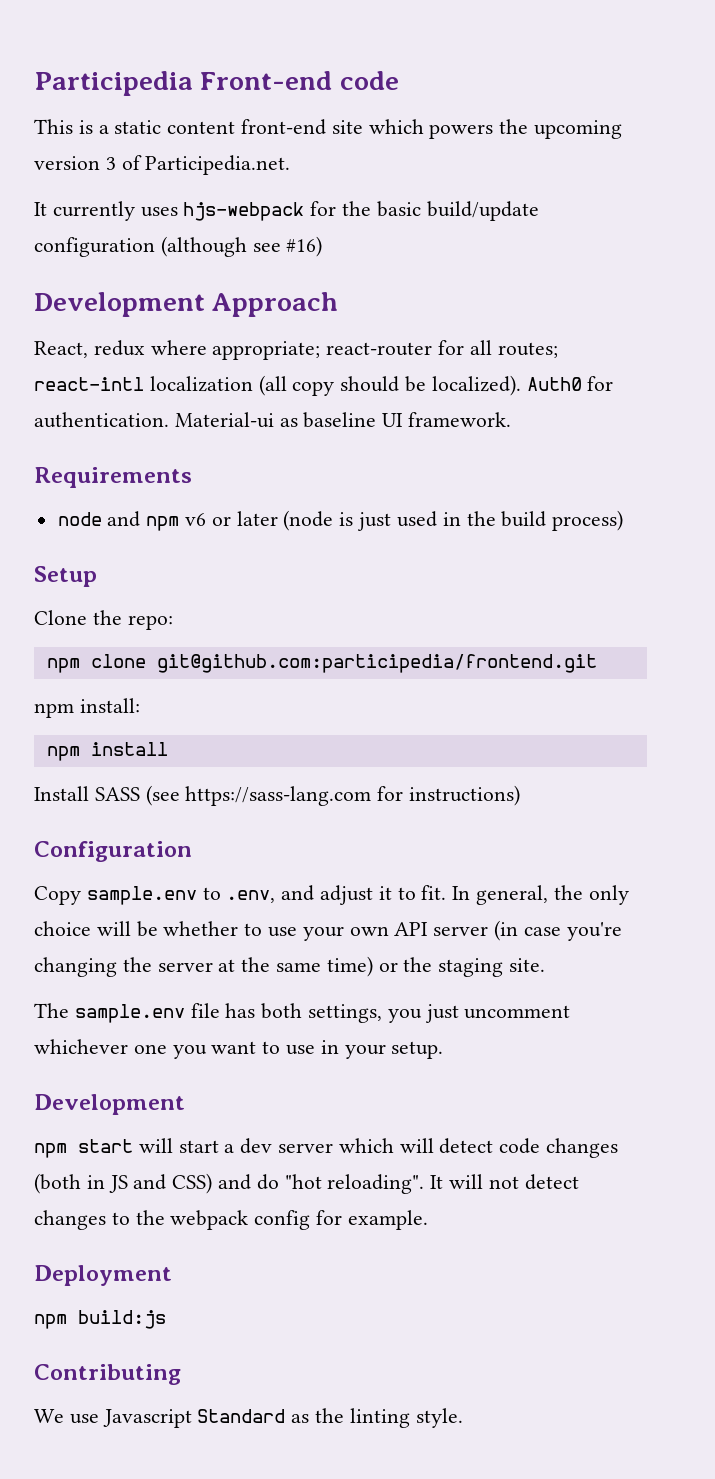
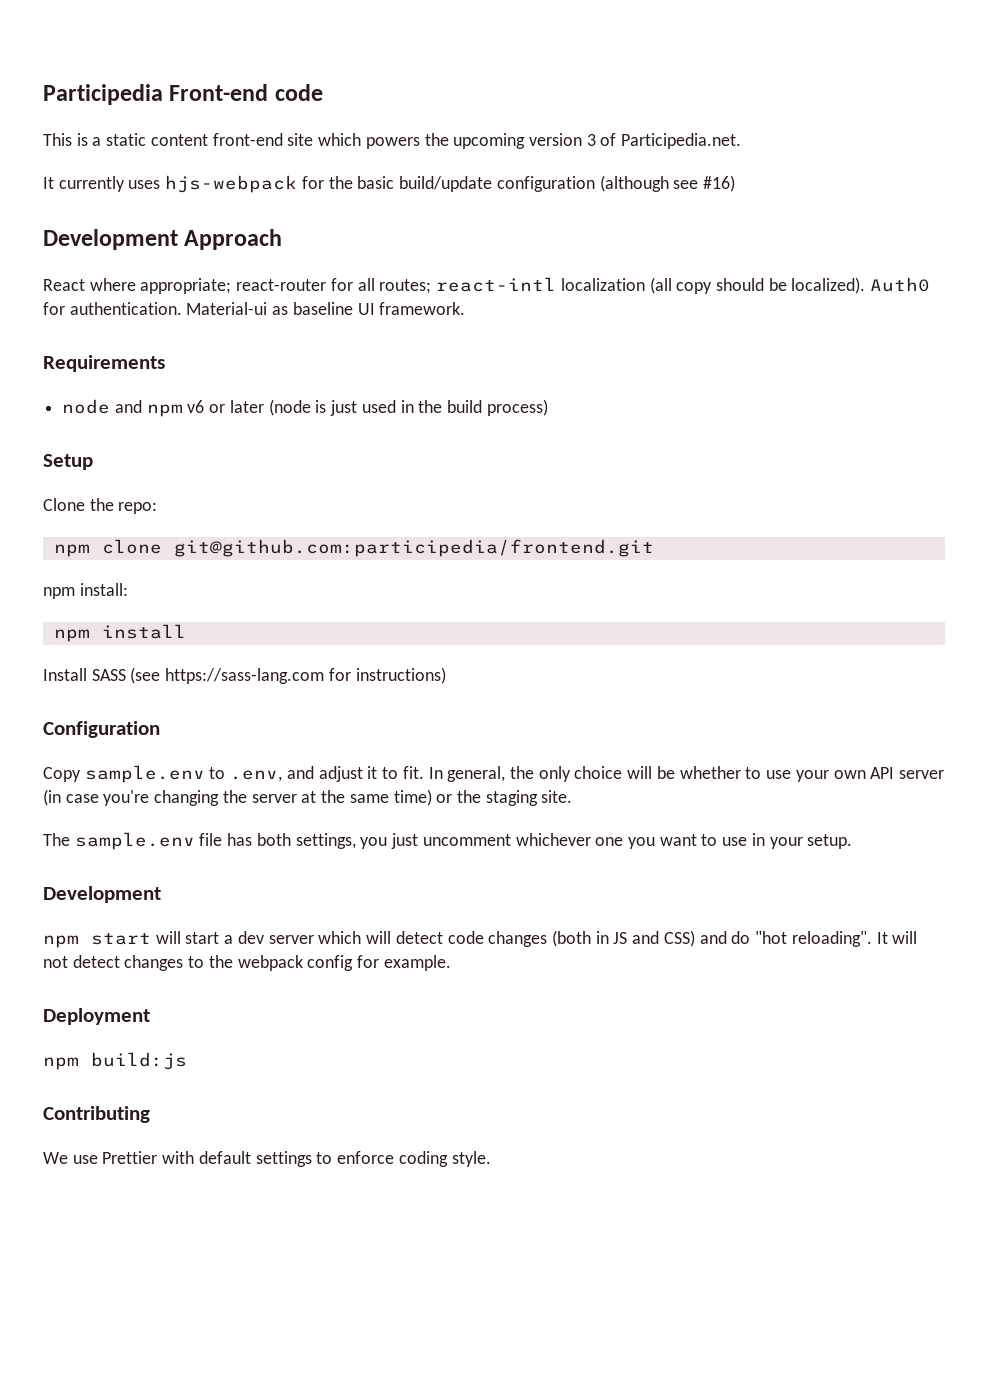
- React, redux where appropriate; react-router for all routes; react-intl localization (all copy should be localized).
+ React where appropriate; react-router for all routes; react-intl localization (all copy should be localized).
- We use Javascript Standard as the linting style.
+ We use Prettier with default settings to enforce coding style.

